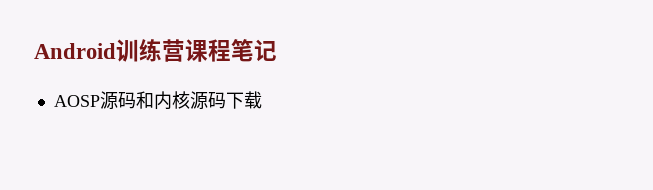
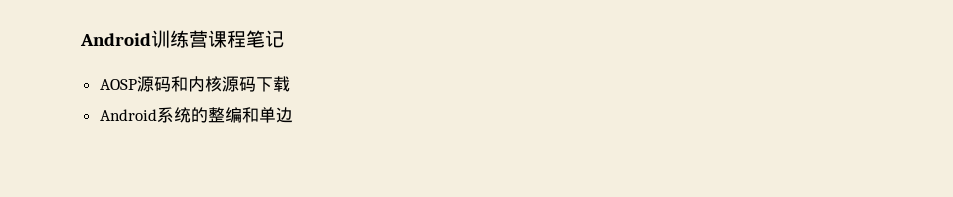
+ Android系统的整编和单边

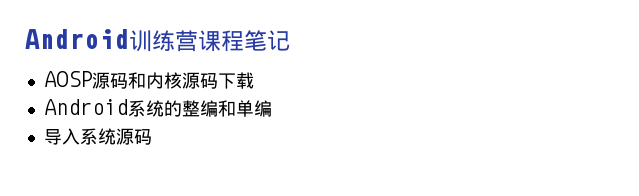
- Android系统的整编和单边
+ Android系统的整编和单编
+ 导入系统源码

